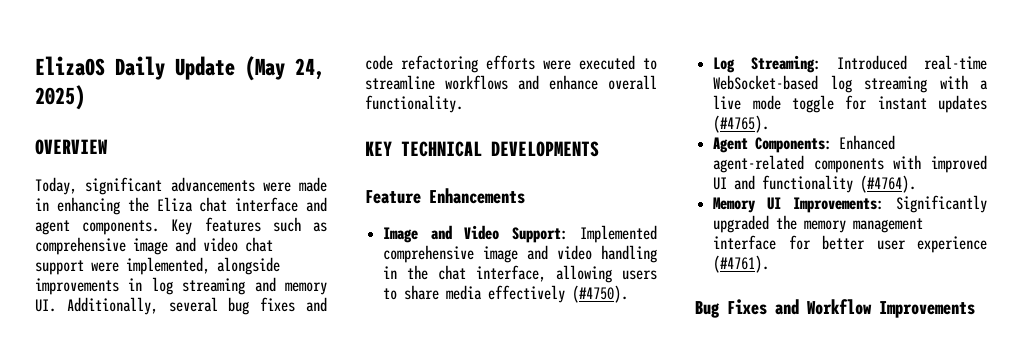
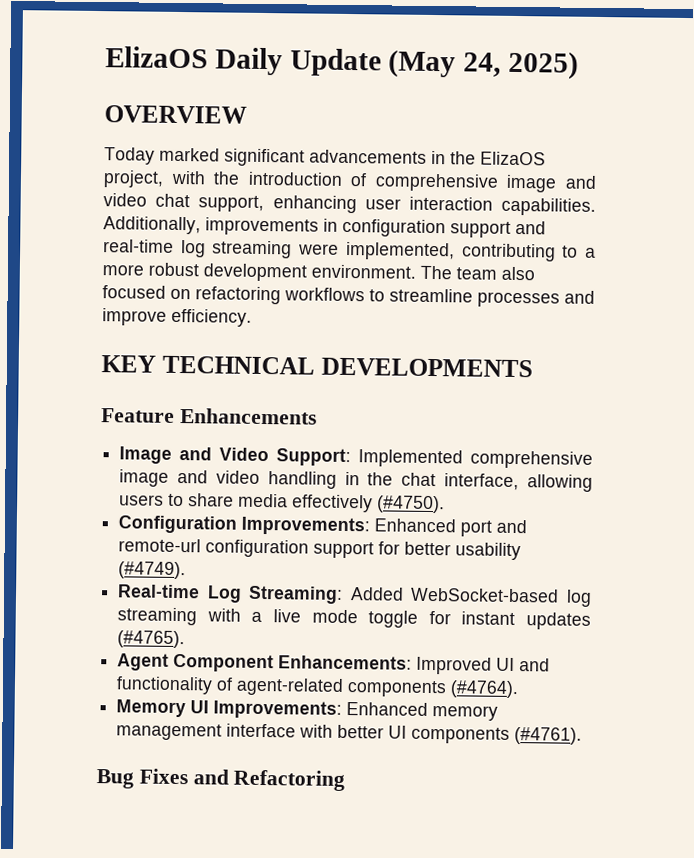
- Today, significant advancements were made in enhancing the Eliza chat interface and agent components. Key features such as comprehensive image and video chat support were implemented, alongside improvements in log streaming and memory UI. Additionally, several bug fixes and code refactoring efforts were executed to streamline workflows and enhance overall functionality.
+ Today marked significant advancements in the ElizaOS project, with the introduction of comprehensive image and video chat support, enhancing user interaction capabilities. Additionally, improvements in configuration support and real-time log streaming were implemented, contributing to a more robust development environment. The team also focused on refactoring workflows to streamline processes and improve efficiency.
- Log Streaming: Introduced real-time WebSocket-based log streaming with a live mode toggle for instant updates (#4765).
+ Configuration Improvements: Enhanced port and remote-url configuration support for better usability (#4749).
+ Real-time Log Streaming: Added WebSocket-based log streaming with a live mode toggle for instant updates (#4765).
- Agent Components: Enhanced agent-related components with improved UI and functionality (#4764).
- Memory UI Improvements: Significantly upgraded the memory management interface for better user experience (#4761).
+ Agent Component Enhancements: Improved UI and functionality of agent-related components (#4764).
+ Memory UI Improvements: Enhanced memory management interface with better UI components (#4761).
- Bug Fixes and Workflow Improvements
+ Bug Fixes and Refactoring

